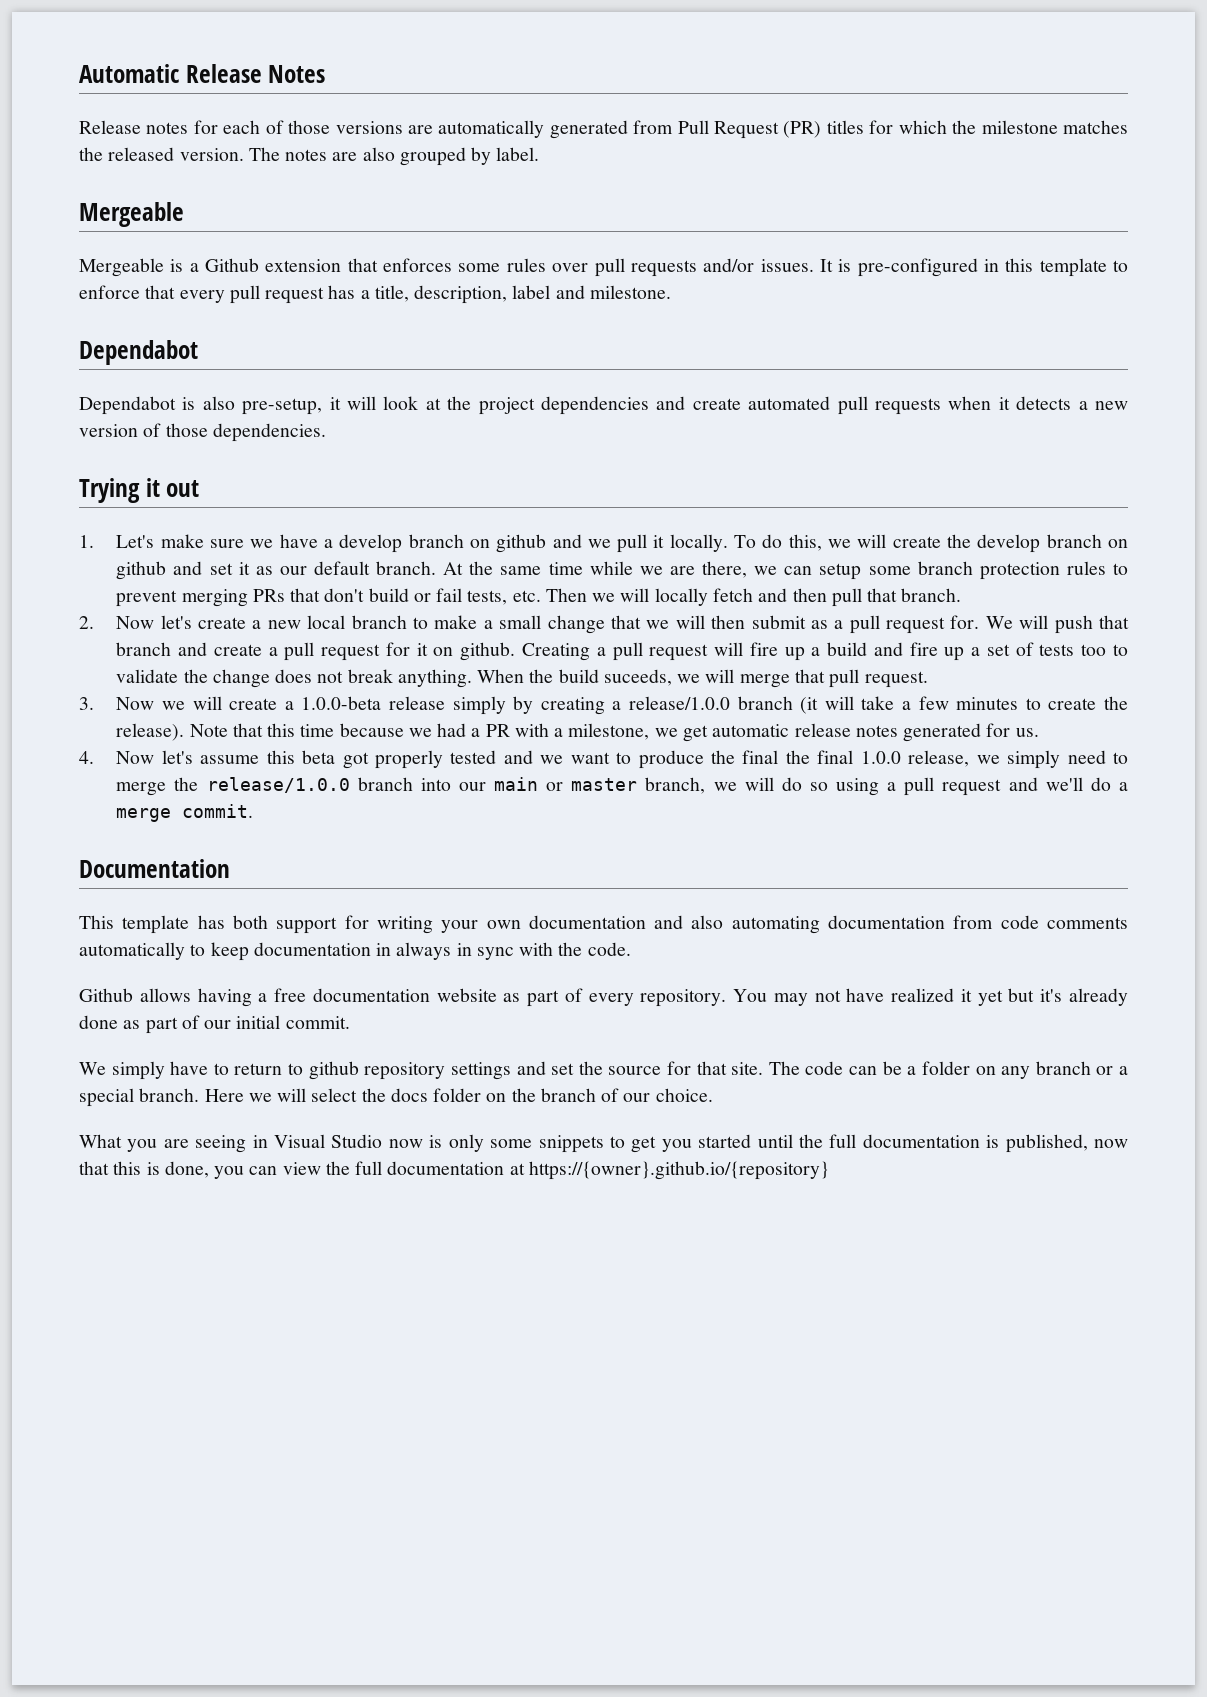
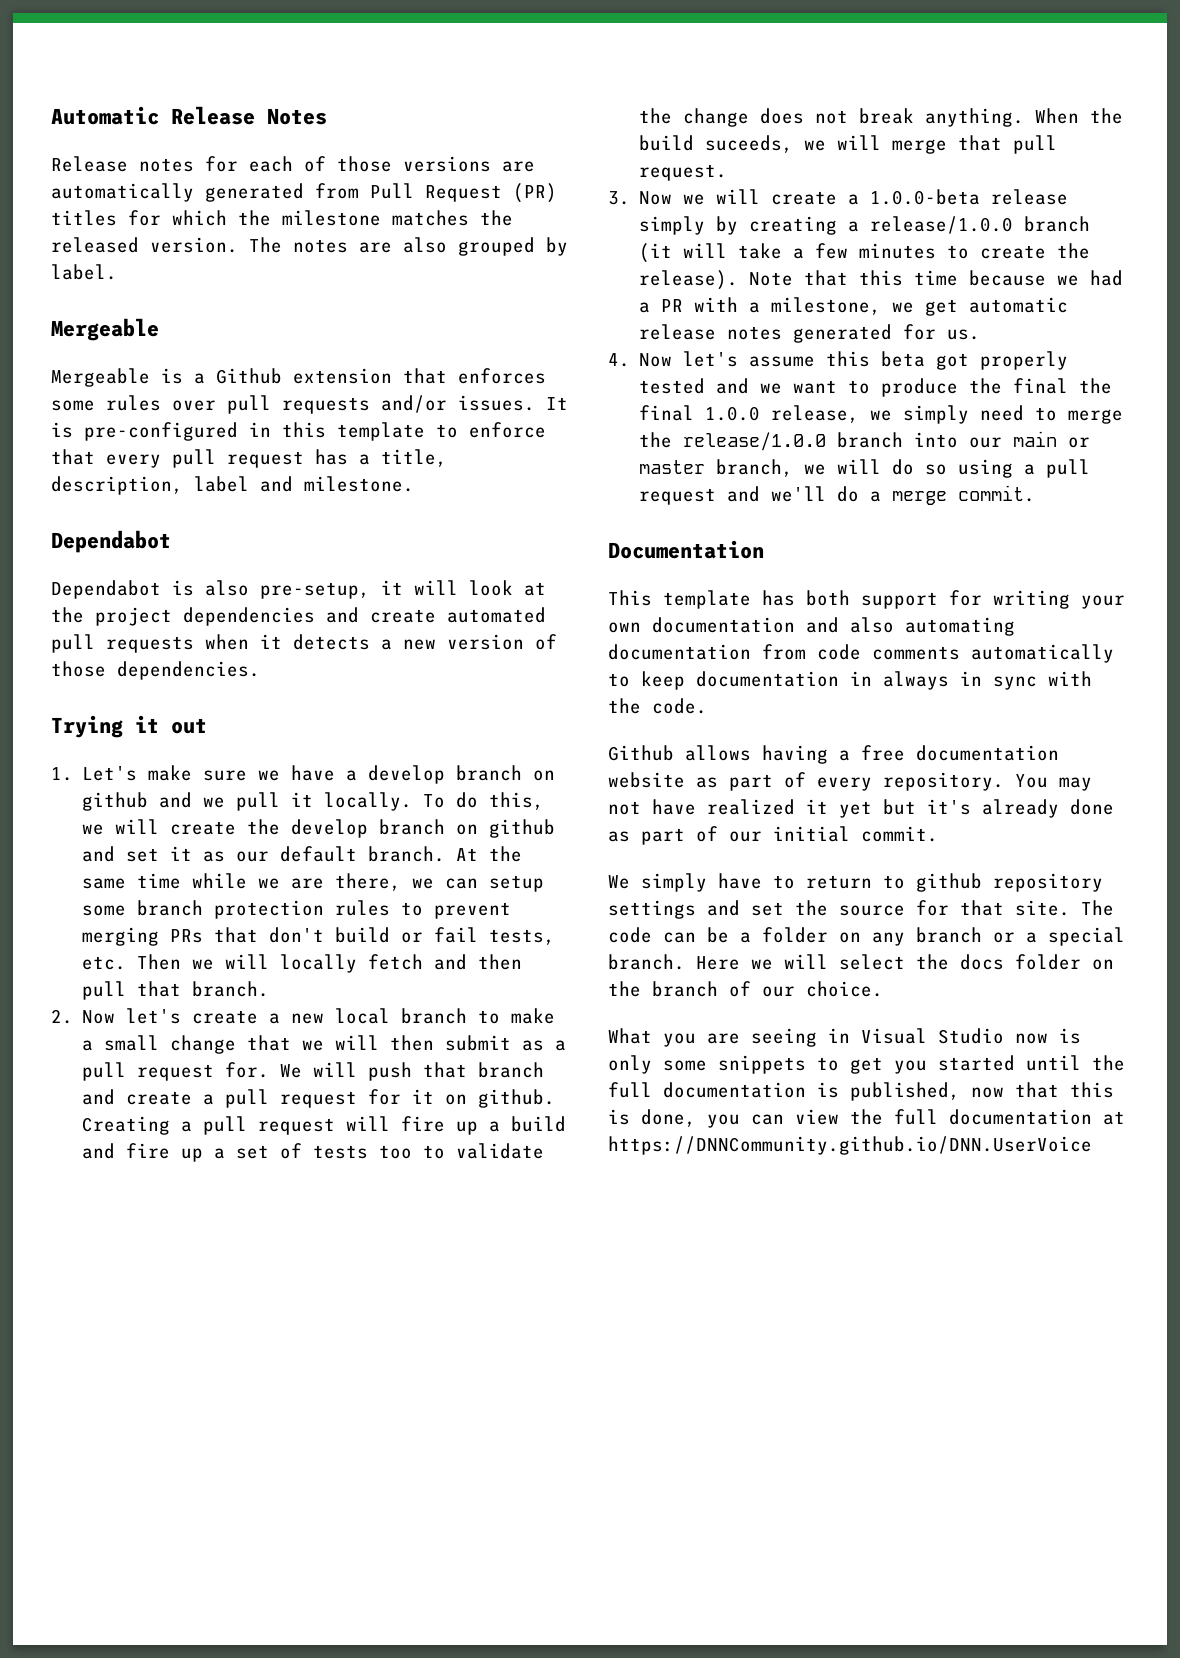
- What you are seeing in Visual Studio now is only some snippets to get you started until the full documentation is published, now that this is done, you can view the full documentation at https://{owner}.github.io/{repository}
+ What you are seeing in Visual Studio now is only some snippets to get you started until the full documentation is published, now that this is done, you can view the full documentation at https://DNNCommunity.github.io/DNN.UserVoice

